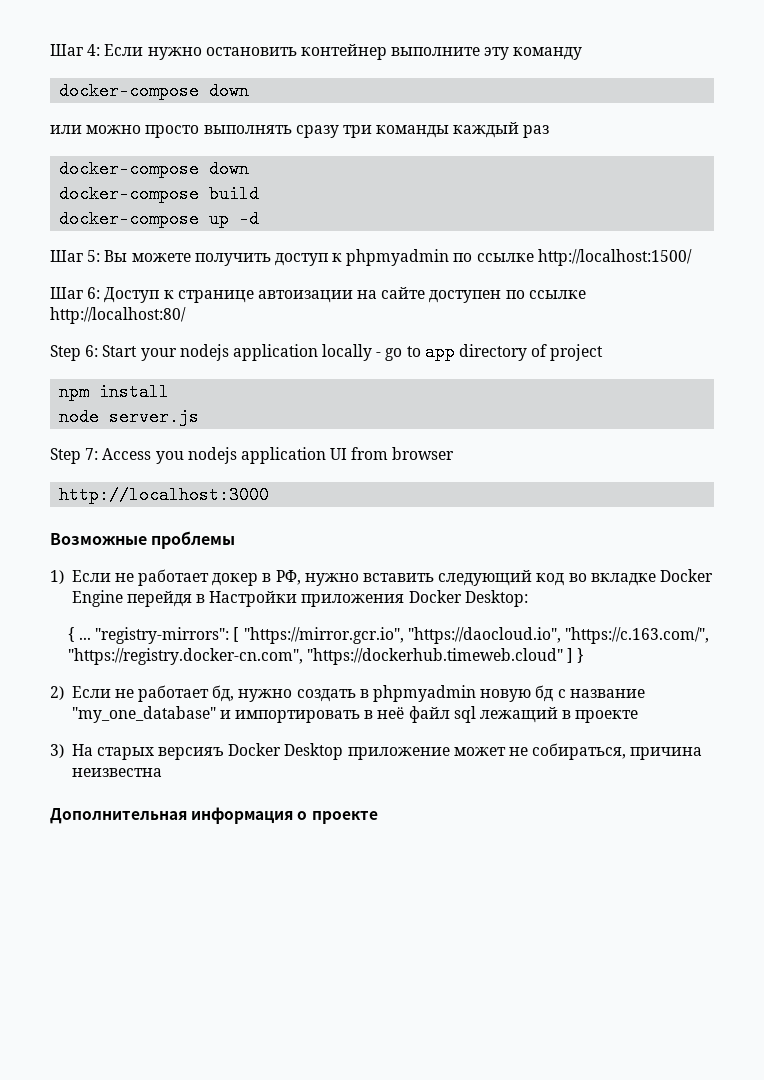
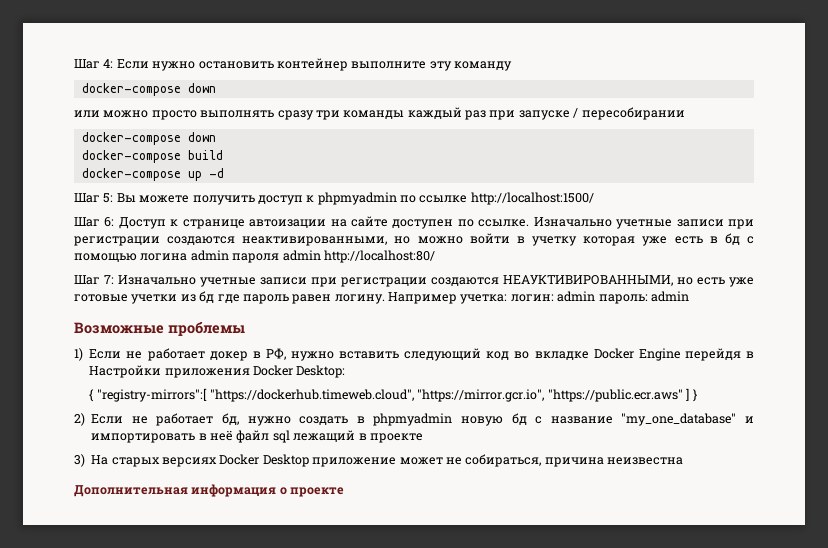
- или можно просто выполнять сразу три команды каждый раз
+ или можно просто выполнять сразу три команды каждый раз при запуске / пересобирании
- Шаг 6: Доступ к странице автоизации на сайте доступен по ссылке http://localhost:80/
- Step 6: Start your nodejs application locally - go to app directory of project
- npm install
- node server.js
- Step 7: Access you nodejs application UI from browser
- http://localhost:3000
+ Шаг 6: Доступ к странице автоизации на сайте доступен по ссылке. Изначально учетные записи при регистрации создаются неактивированными, но можно войти в учетку которая уже есть в бд с помощью логина admin пароля admin http://localhost:80/
+ Шаг 7: Изначально учетные записи при регистрации создаются НЕАУКТИВИРОВАННЫМИ, но есть уже готовые учетки из бд где пароль равен логину. Например учетка: логин: admin пароль: admin
- { ... "registry-mirrors": [ "https://mirror.gcr.io", "https://daocloud.io", "https://c.163.com/", "https://registry.docker-cn.com", "https://dockerhub.timeweb.cloud" ] }
+ { "registry-mirrors":[ "https://dockerhub.timeweb.cloud", "https://mirror.gcr.io", "https://public.ecr.aws" ] }
- 3) На старых версияъ Docker Desktop приложение может не собираться, причина неизвестна
+ 3) На старых версиях Docker Desktop приложение может не собираться, причина неизвестна

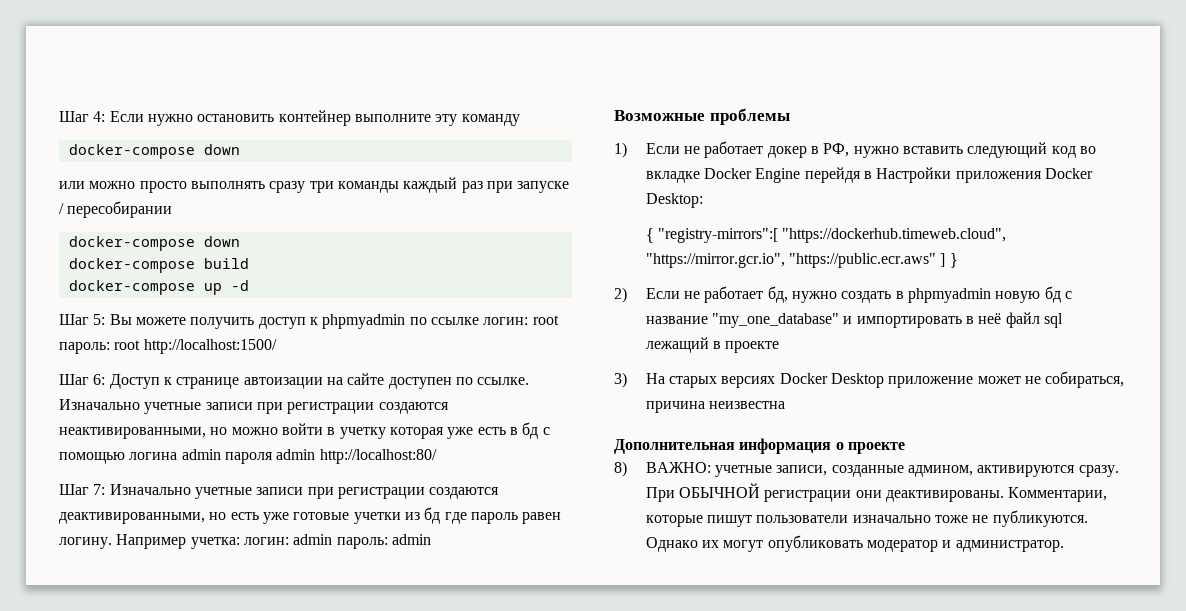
- Шаг 5: Вы можете получить доступ к phpmyadmin по ссылке http://localhost:1500/
+ Шаг 5: Вы можете получить доступ к phpmyadmin по ссылке логин: root пароль: root http://localhost:1500/
- Шаг 7: Изначально учетные записи при регистрации создаются НЕАУКТИВИРОВАННЫМИ, но есть уже готовые учетки из бд где пароль равен логину.
+ Шаг 7: Изначально учетные записи при регистрации создаются деактивированными, но есть уже готовые учетки из бд где пароль равен логину.
+ 8) ВАЖНО: учетные записи, созданные админом, активируются сразу. При ОБЫЧНОЙ регистрации они деактивированы. Комментарии, которые пишут пользователи изначально тоже не публикуются. Однако их могут опубликовать модератор и администратор.

